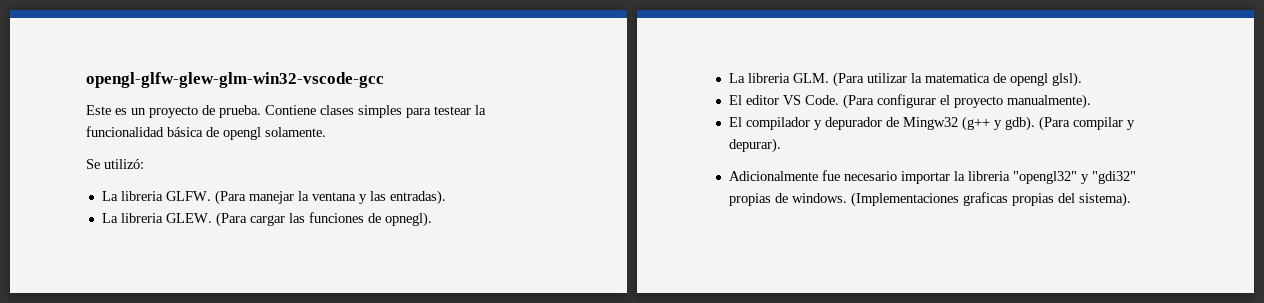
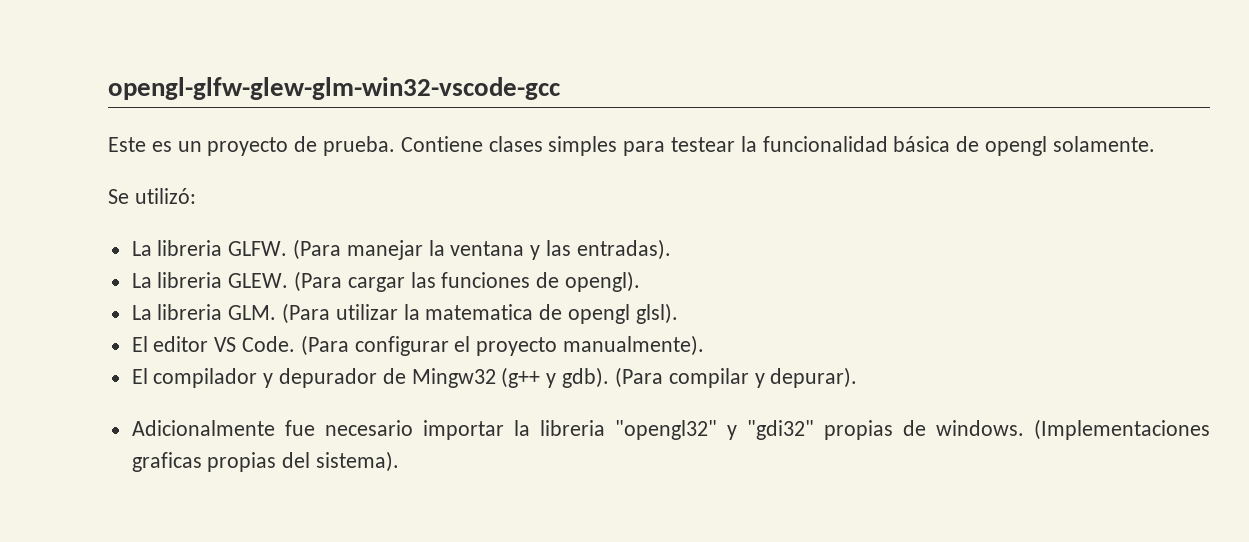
- (Para cargar las funciones de opnegl).
+ (Para cargar las funciones de opengl).

